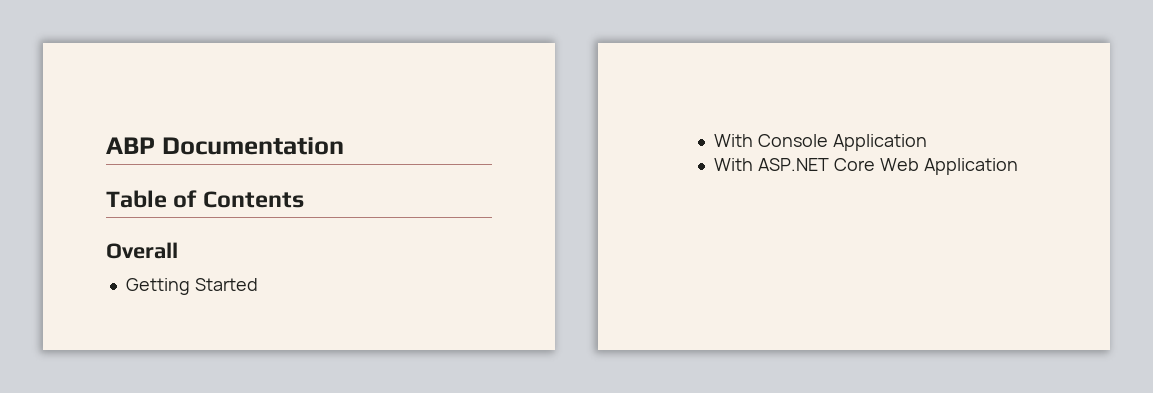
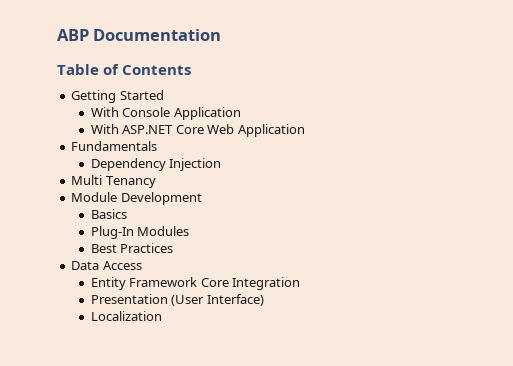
- Overall
+ Fundamentals
+ Dependency Injection
+ Multi Tenancy
+ Module Development
+ Basics
+ Plug-In Modules
+ Best Practices
+ Data Access
+ Entity Framework Core Integration
+ Presentation (User Interface)
+ Localization

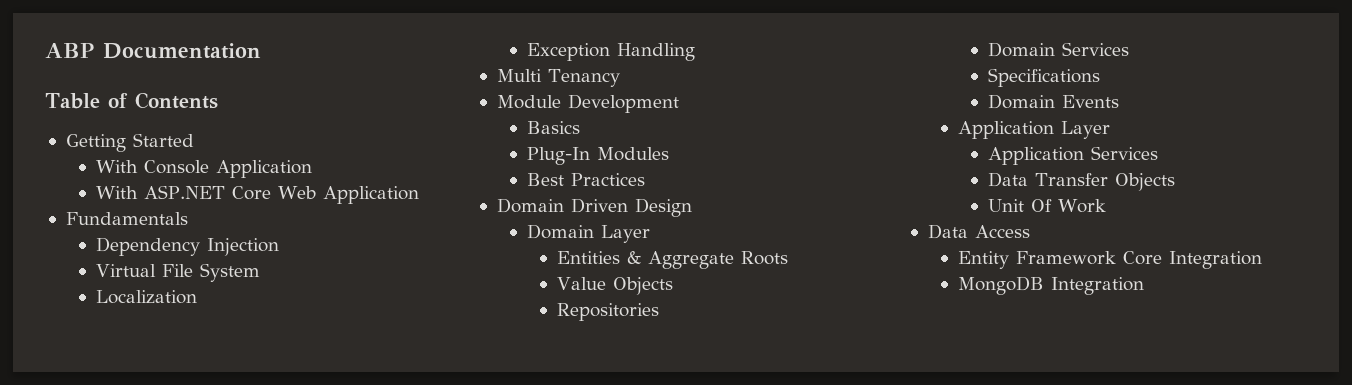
+ Virtual File System
+ Localization
+ Exception Handling
+ Domain Driven Design
+ Domain Layer
+ Entities & Aggregate Roots
+ Value Objects
+ Repositories
+ Domain Services
+ Specifications
+ Domain Events
+ Application Layer
+ Application Services
+ Data Transfer Objects
+ Unit Of Work
- Presentation (User Interface)
- Localization
+ MongoDB Integration

